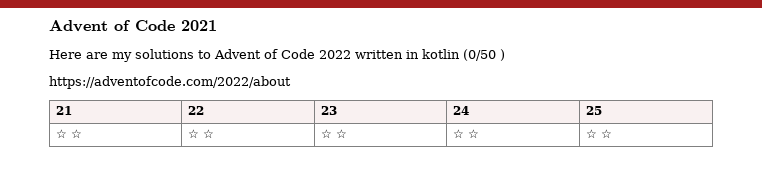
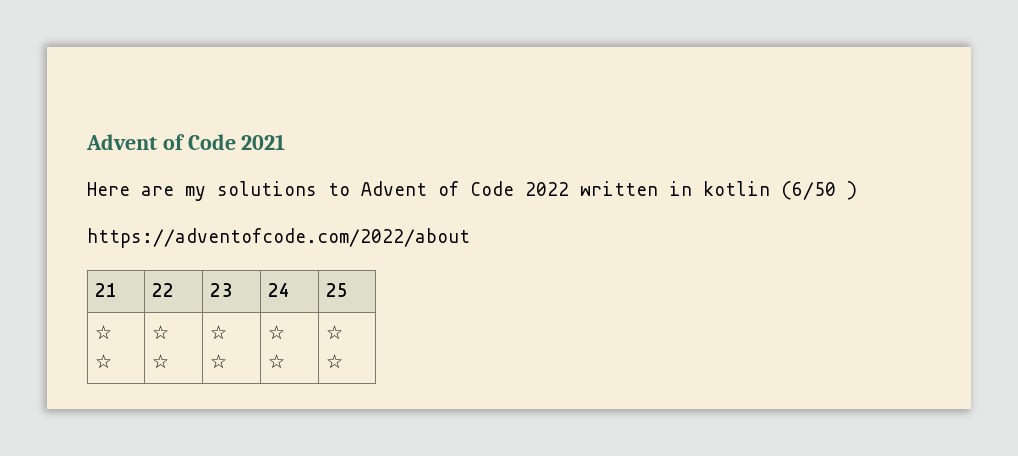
- Here are my solutions to Advent of Code 2022 written in kotlin (0/50 )
+ Here are my solutions to Advent of Code 2022 written in kotlin (6/50 )

